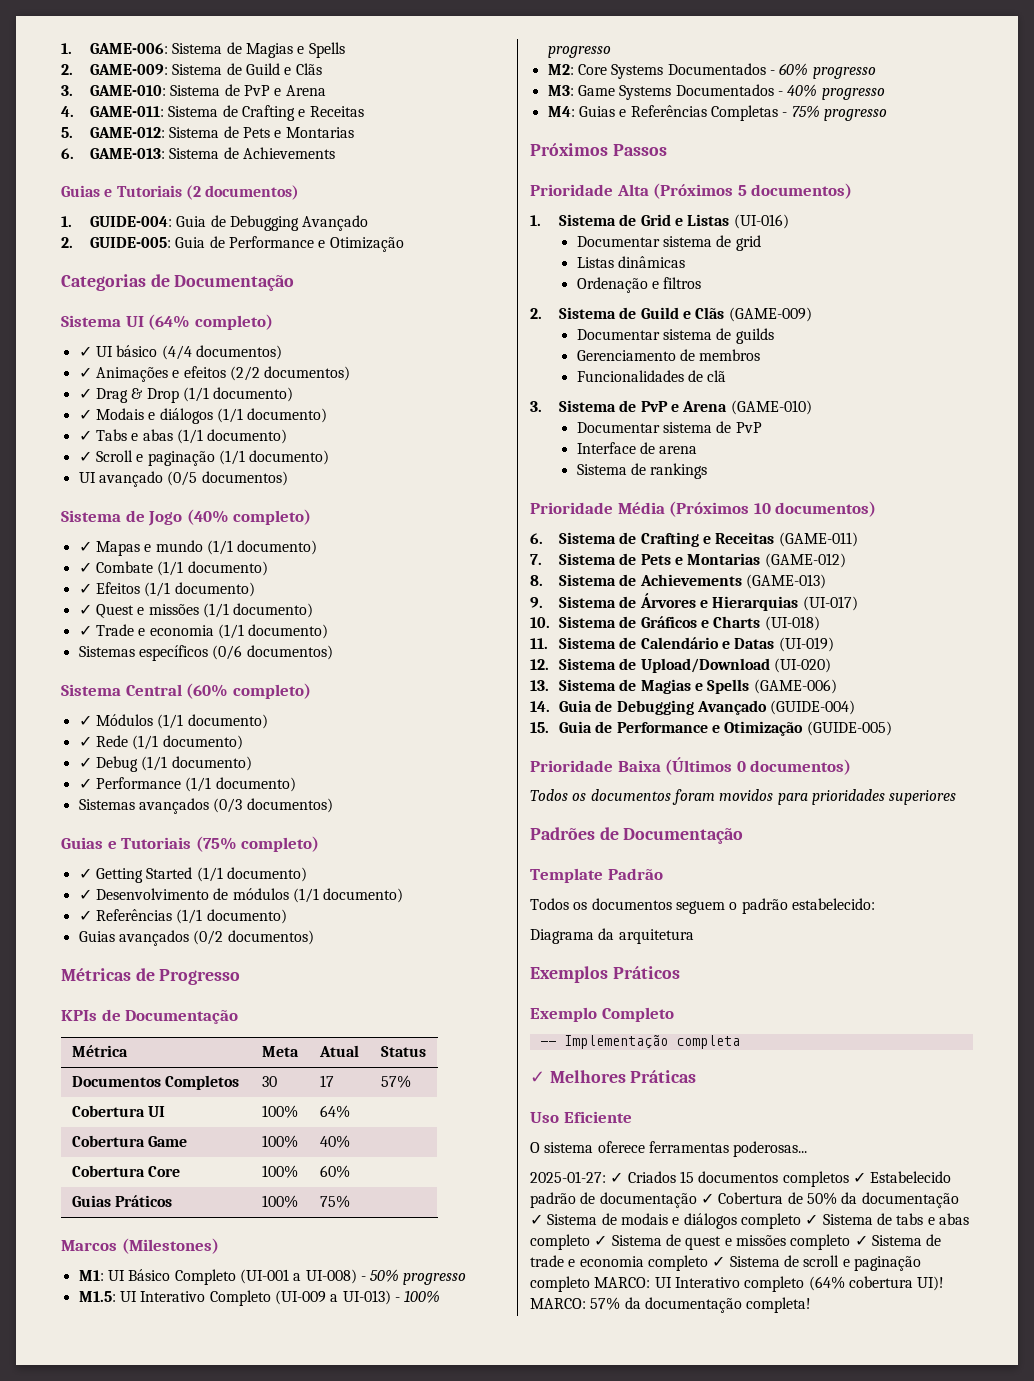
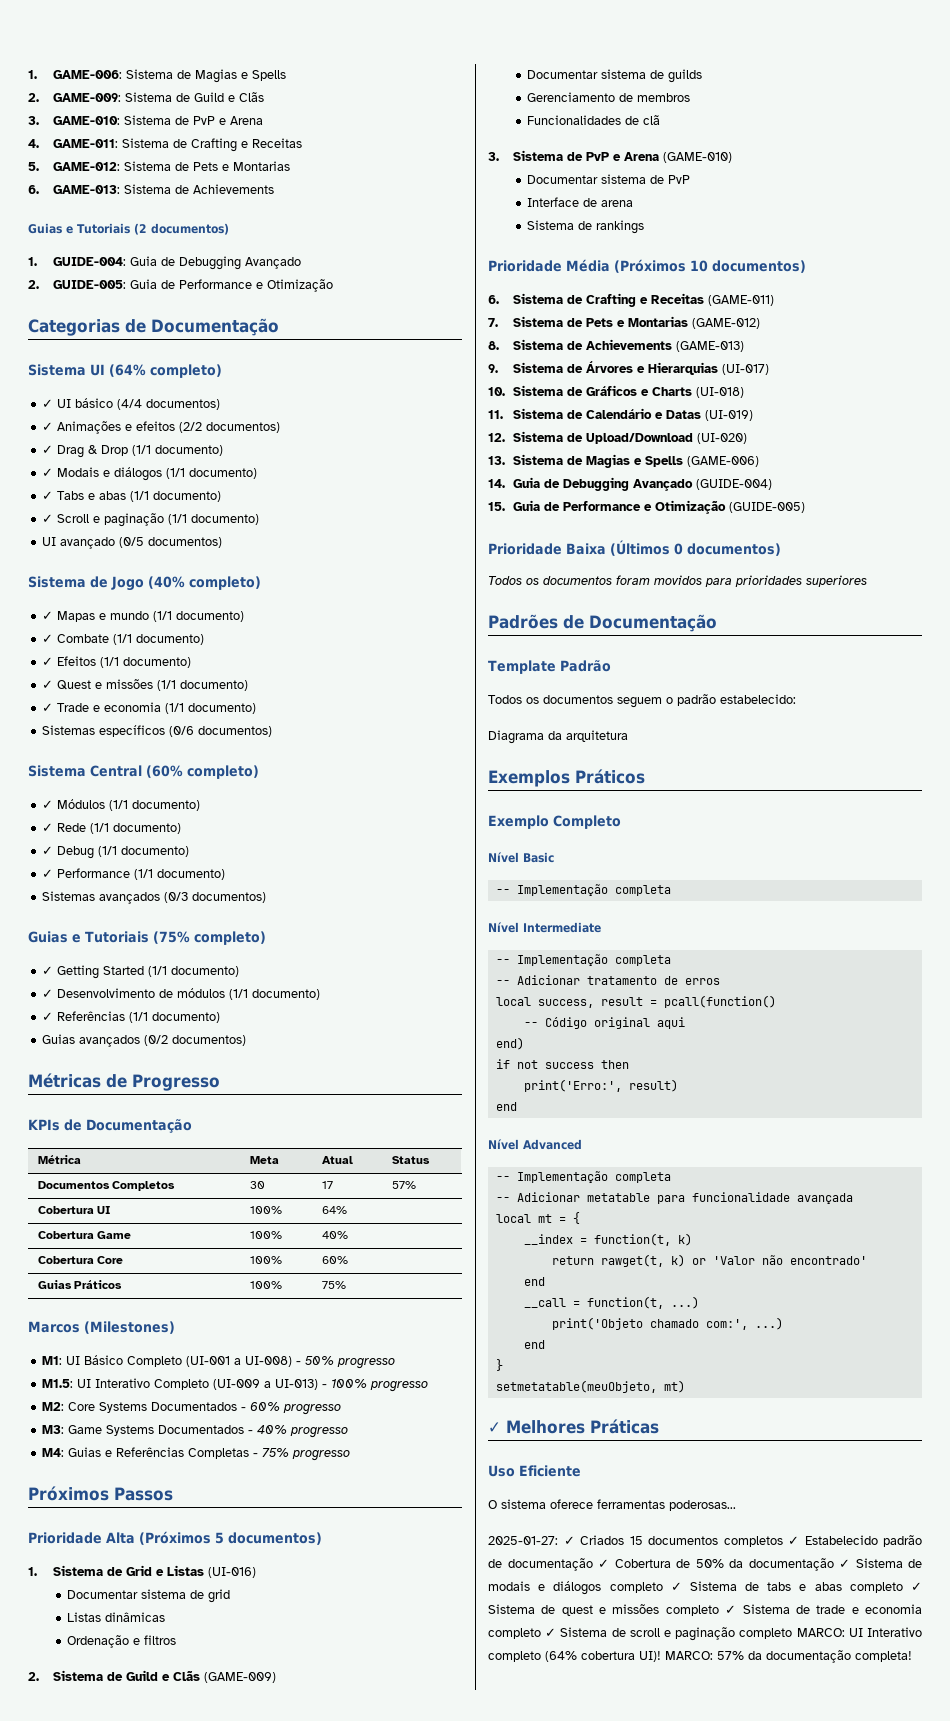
+ Nível Basic
  -- Implementação completa
+ Nível Intermediate
+ -- Implementação completa
+ -- Adicionar tratamento de erros
+ local success, result = pcall(function()
+ -- Código original aqui
+ end)
+ if not success then
+ print('Erro:', result)
+ end
+ Nível Advanced
+ -- Implementação completa
+ -- Adicionar metatable para funcionalidade avançada
+ local mt = {
+ __index = function(t, k)
+ return rawget(t, k) or 'Valor não encontrado'
+ end
+ __call = function(t, ...)
+ print('Objeto chamado com:', ...)
+ end
+ }
+ setmetatable(meuObjeto, mt)

